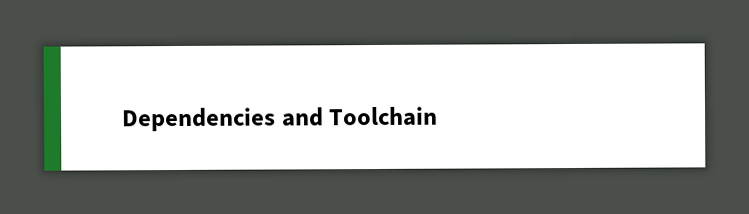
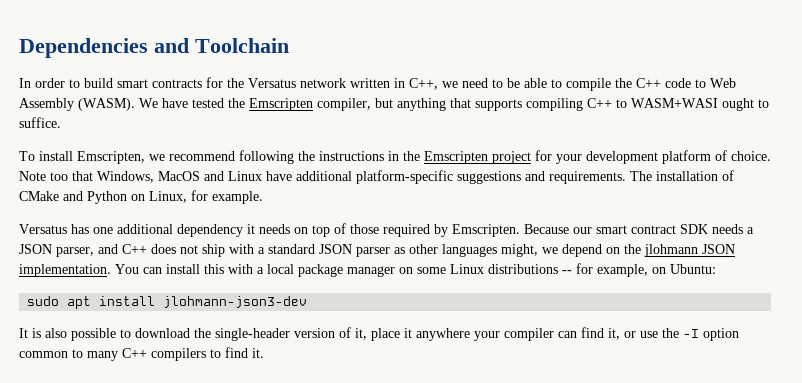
+ In order to build smart contracts for the Versatus network written in C++, we need to be able to compile the C++ code to Web Assembly (WASM). We have tested the Emscripten compiler, but anything that supports compiling C++ to WASM+WASI ought to suffice.
+ To install Emscripten, we recommend following the instructions in the Emscripten project for your development platform of choice. Note too that Windows, MacOS and Linux have additional platform-specific suggestions and requirements. The installation of CMake and Python on Linux, for example.
+ Versatus has one additional dependency it needs on top of those required by Emscripten. Because our smart contract SDK needs a JSON parser, and C++ does not ship with a standard JSON parser as other languages might, we depend on the jlohmann JSON implementation. You can install this with a local package manager on some Linux distributions -- for example, on Ubuntu:
+ sudo apt install jlohmann-json3-dev
+ It is also possible to download the single-header version of it, place it anywhere your compiler can find it, or use the -I option common to many C++ compilers to find it.

